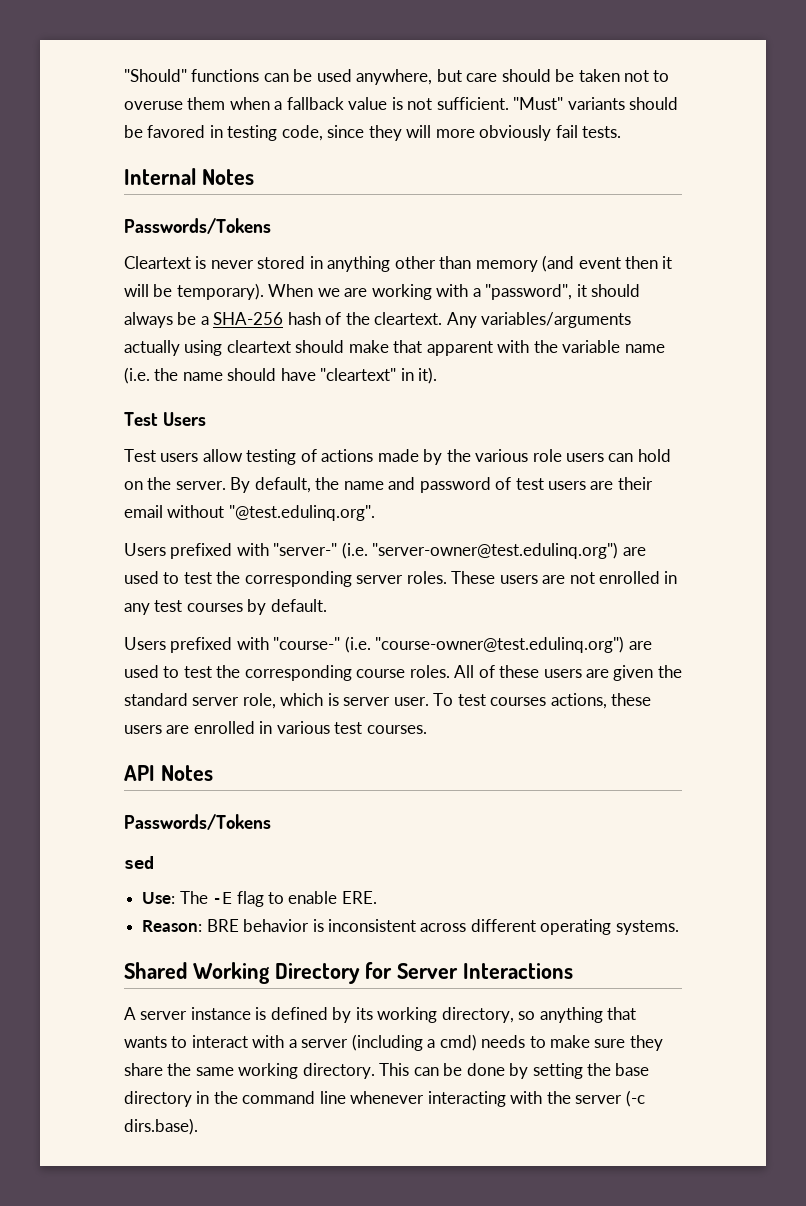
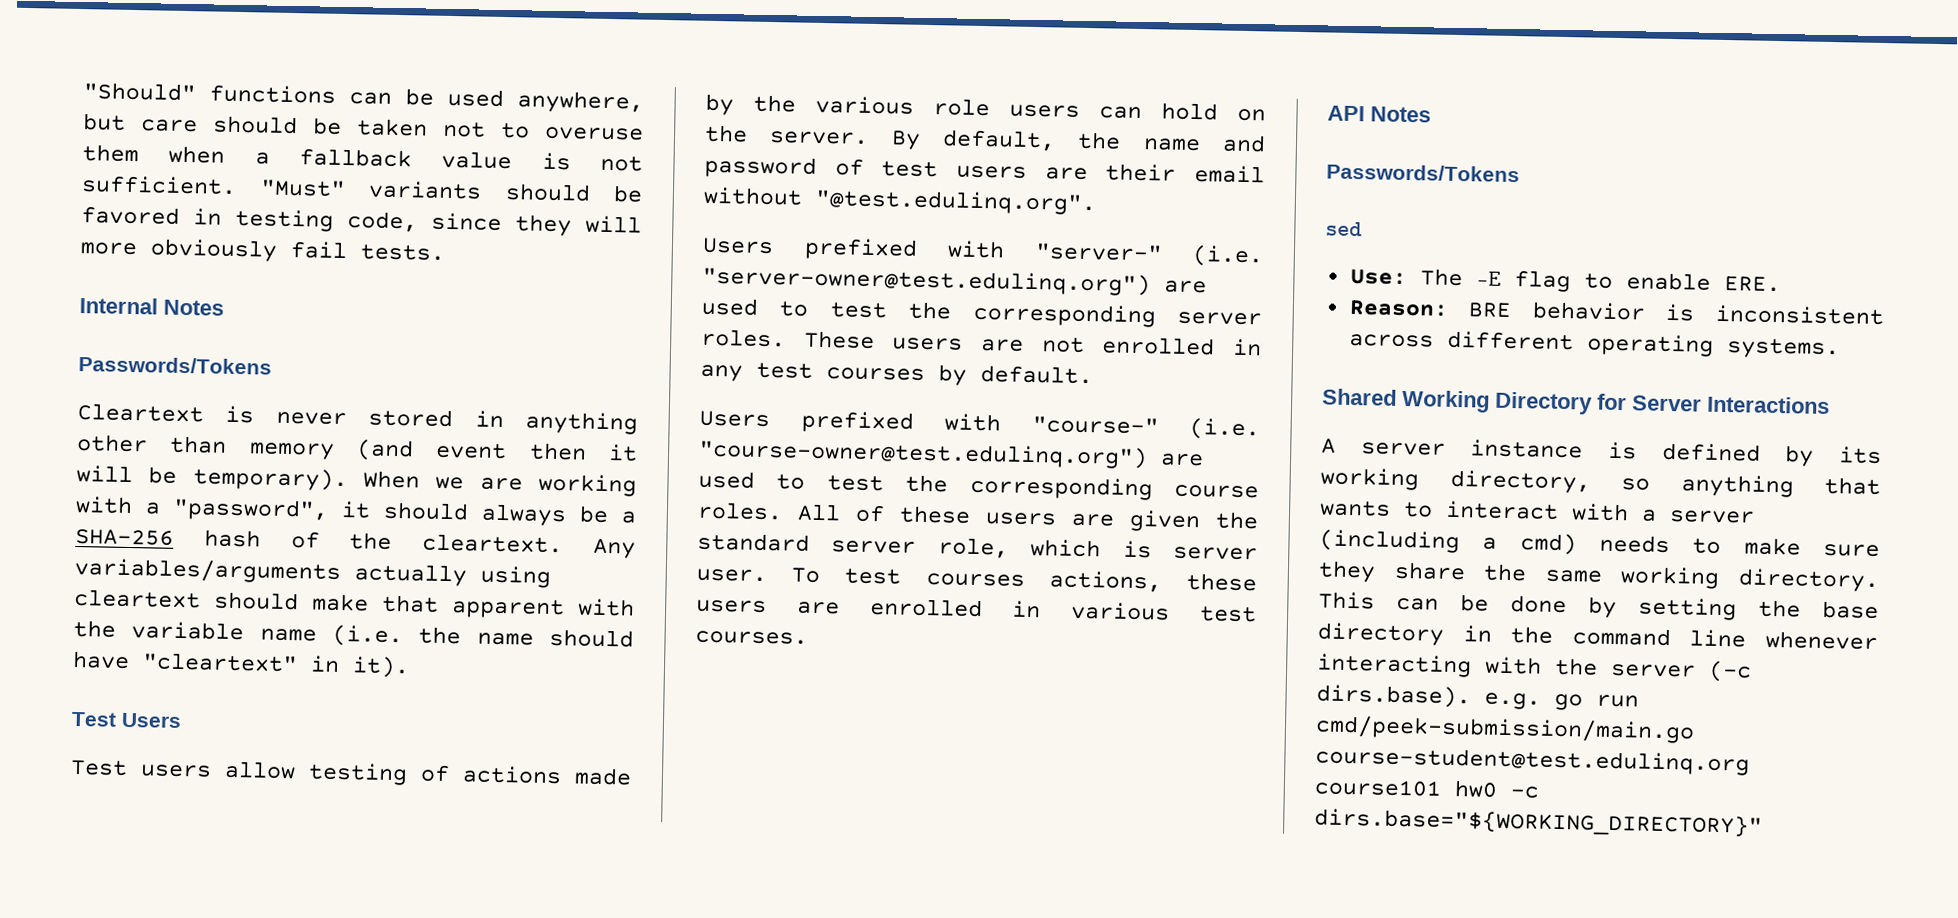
- This can be done by setting the base directory in the command line whenever interacting with the server (-c dirs.base).
+ This can be done by setting the base directory in the command line whenever interacting with the server (-c dirs.base). e.g. go run cmd/peek-submission/main.go course-student@test.edulinq.org course101 hw0 -c dirs.base="${WORKING_DIRECTORY}"

